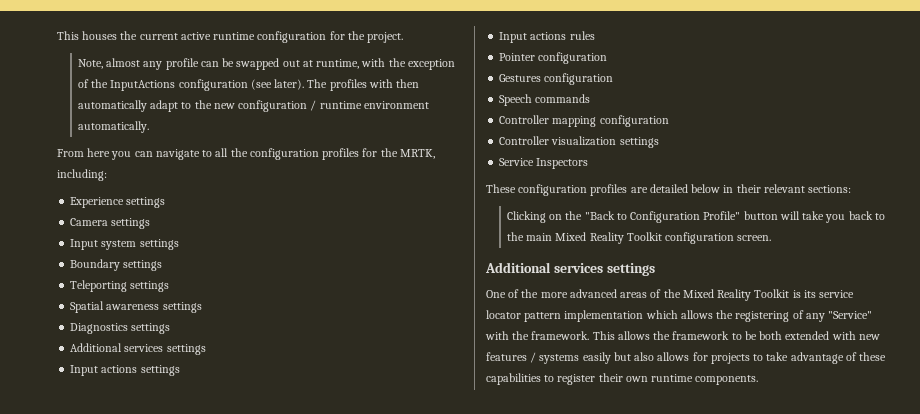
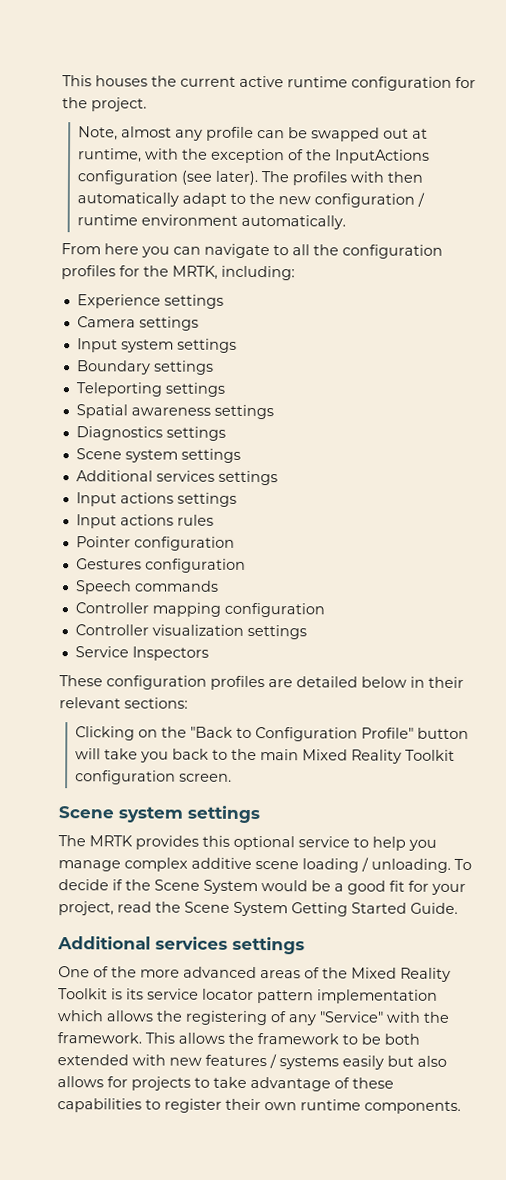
  Diagnostics settings
+ Scene system settings
  Clicking on the "Back to Configuration Profile" button will take you back to the main Mixed Reality Toolkit configuration screen.
+ Scene system settings
+ The MRTK provides this optional service to help you manage complex additive scene loading / unloading. To decide if the Scene System would be a good fit for your project, read the Scene System Getting Started Guide.

